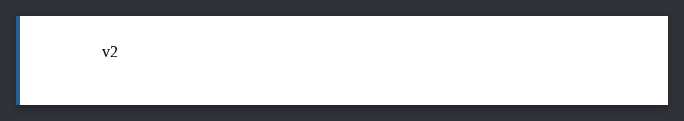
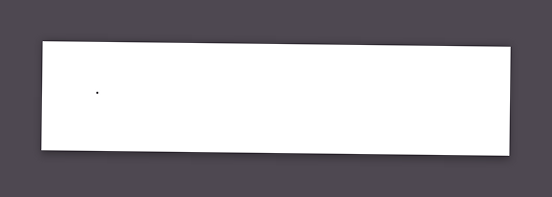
- v2
+ .

